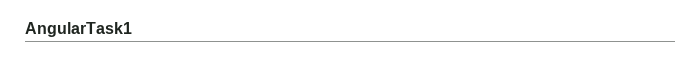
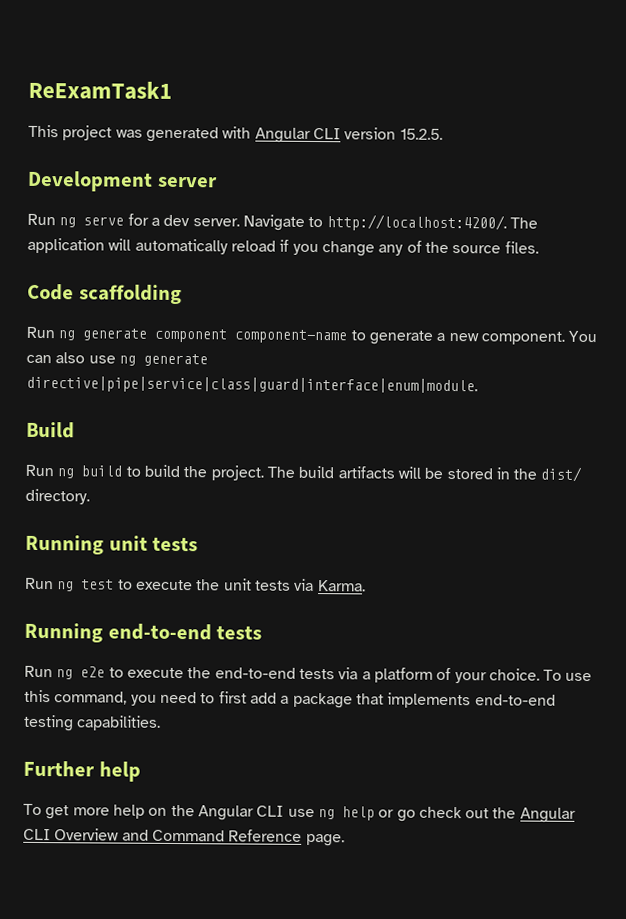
- AngularTask1
+ ReExamTask1
+ This project was generated with Angular CLI version 15.2.5.
+ Development server
+ Run ng serve for a dev server. Navigate to http://localhost:4200/. The application will automatically reload if you change any of the source files.
+ Code scaffolding
+ Run ng generate component component-name to generate a new component. You can also use ng generate directive|pipe|service|class|guard|interface|enum|module.
+ Build
+ Run ng build to build the project. The build artifacts will be stored in the dist/ directory.
+ Running unit tests
+ Run ng test to execute the unit tests via Karma.
+ Running end-to-end tests
+ Run ng e2e to execute the end-to-end tests via a platform of your choice. To use this command, you need to first add a package that implements end-to-end testing capabilities.
+ Further help
+ To get more help on the Angular CLI use ng help or go check out the Angular CLI Overview and Command Reference page.

